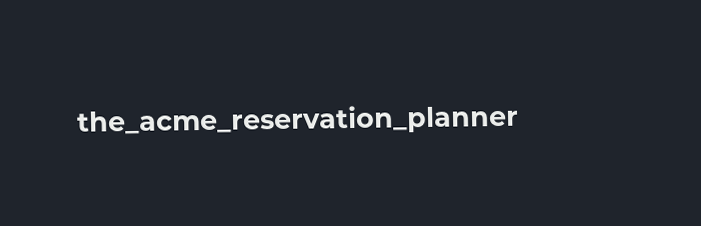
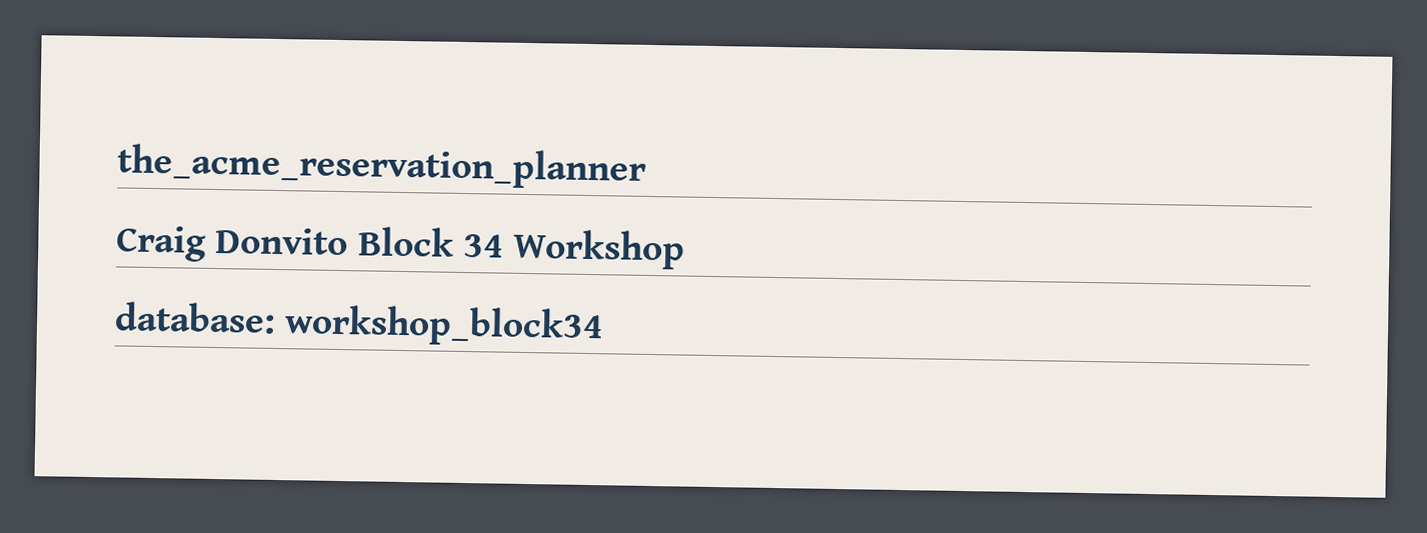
+ Craig Donvito Block 34 Workshop
+ database: workshop_block34

